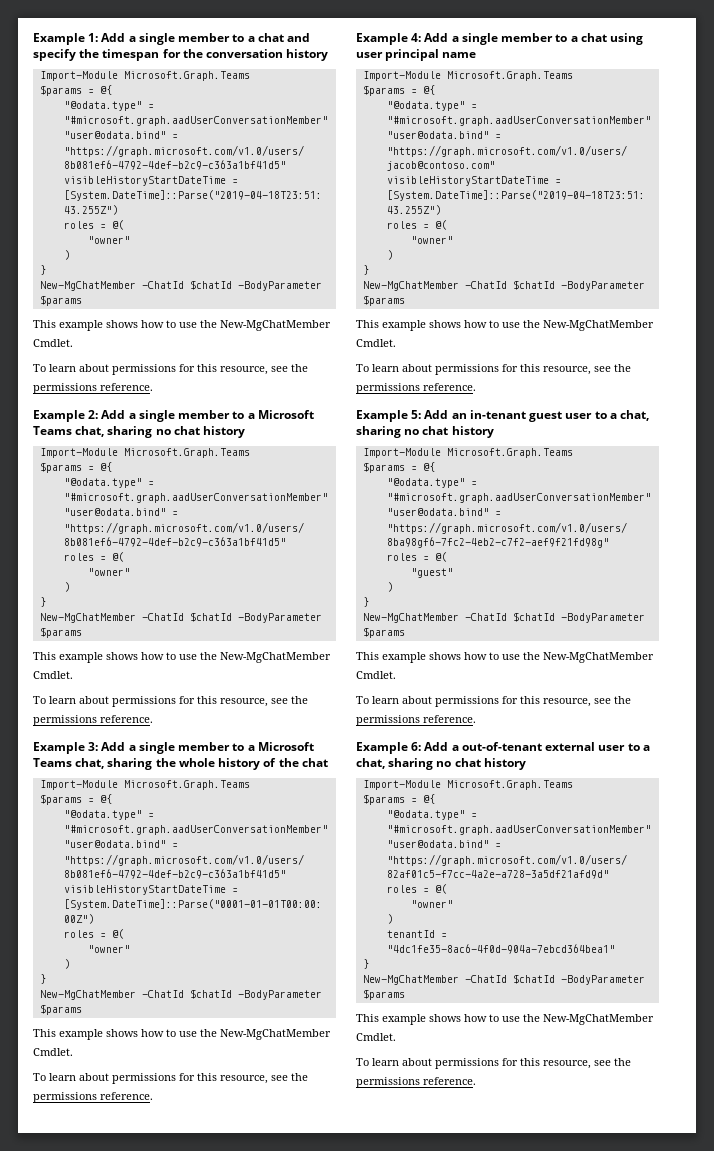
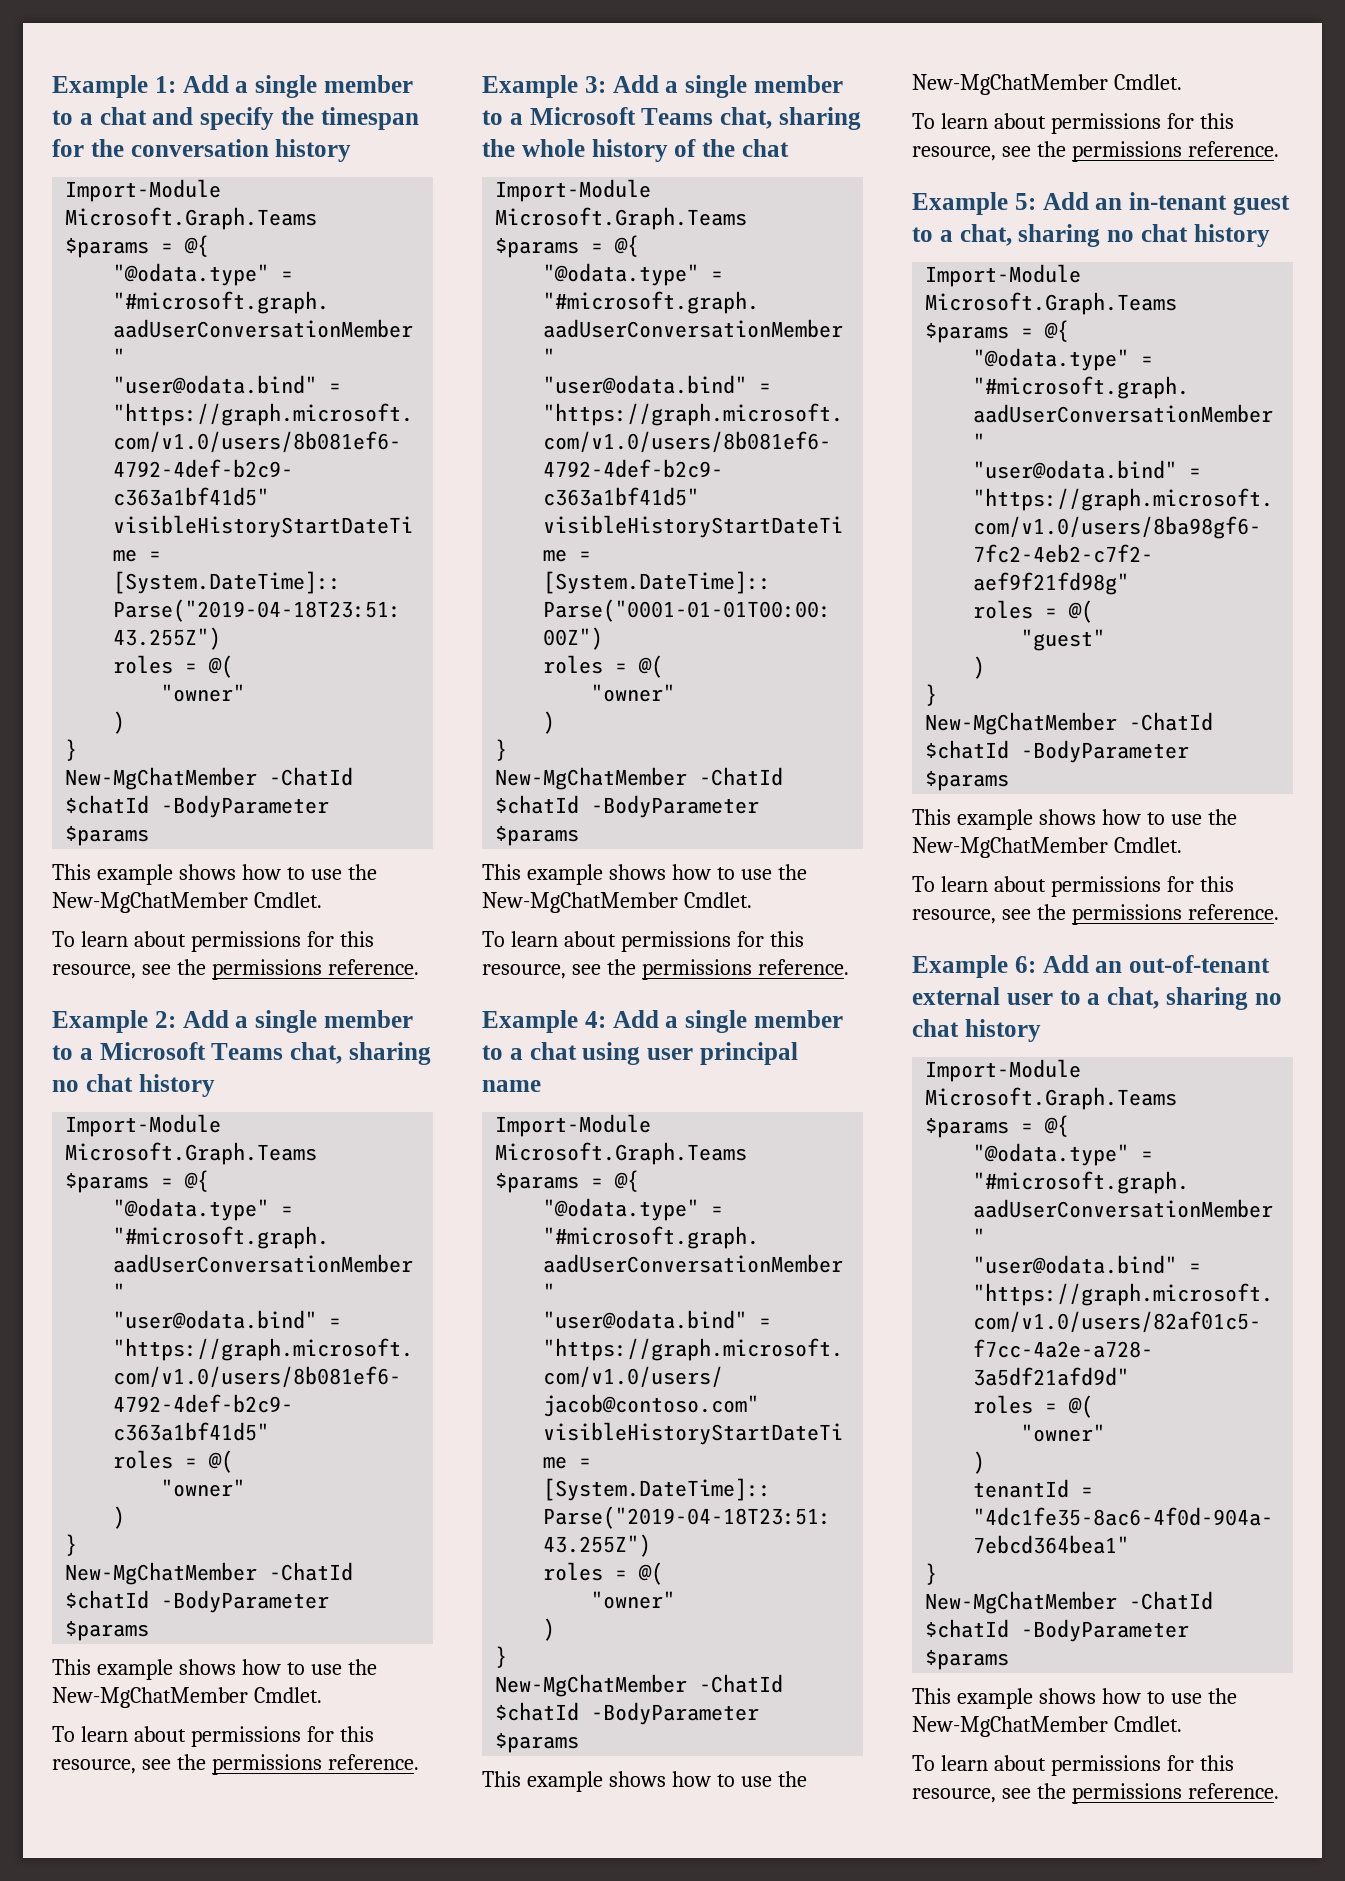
- Example 5: Add an in-tenant guest user to a chat, sharing no chat history
+ Example 5: Add an in-tenant guest to a chat, sharing no chat history
- Example 6: Add a out-of-tenant external user to a chat, sharing no chat history
+ Example 6: Add an out-of-tenant external user to a chat, sharing no chat history

